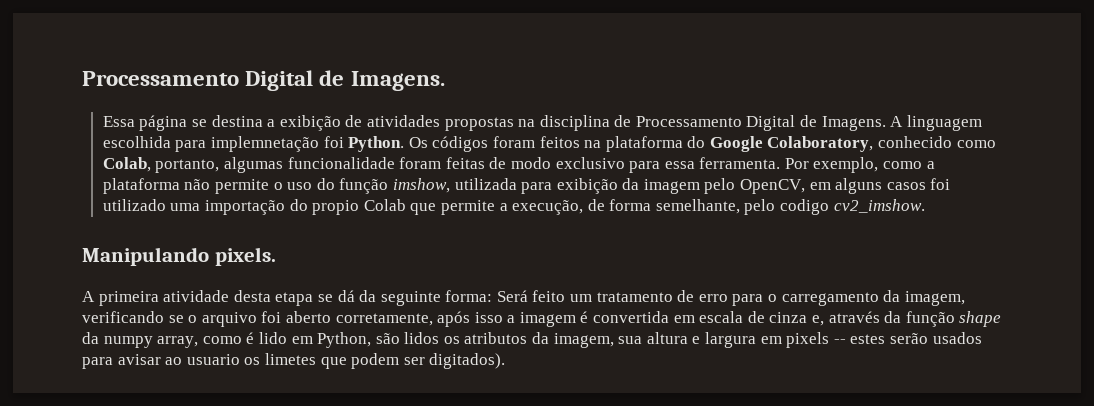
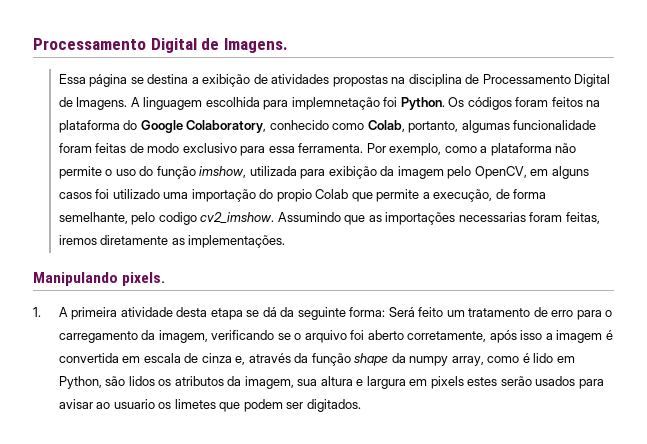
+ Assumindo que as importações necessarias foram feitas, iremos diretamente as implementações.
- A primeira atividade desta etapa se dá da seguinte forma:
+ 1. A primeira atividade desta etapa se dá da seguinte forma:
- Será feito um tratamento de erro para o carregamento da imagem, verificando se o arquivo foi aberto corretamente, após isso a imagem é convertida em escala de cinza e, através da função shape da numpy array, como é lido em Python, são lidos os atributos da imagem, sua altura e largura em pixels -- estes serão usados para avisar ao usuario os limetes que podem ser digitados).
+ Será feito um tratamento de erro para o carregamento da imagem, verificando se o arquivo foi aberto corretamente, após isso a imagem é convertida em escala de cinza e, através da função shape da numpy array, como é lido em Python, são lidos os atributos da imagem, sua altura e largura em pixels estes serão usados para avisar ao usuario os limetes que podem ser digitados.

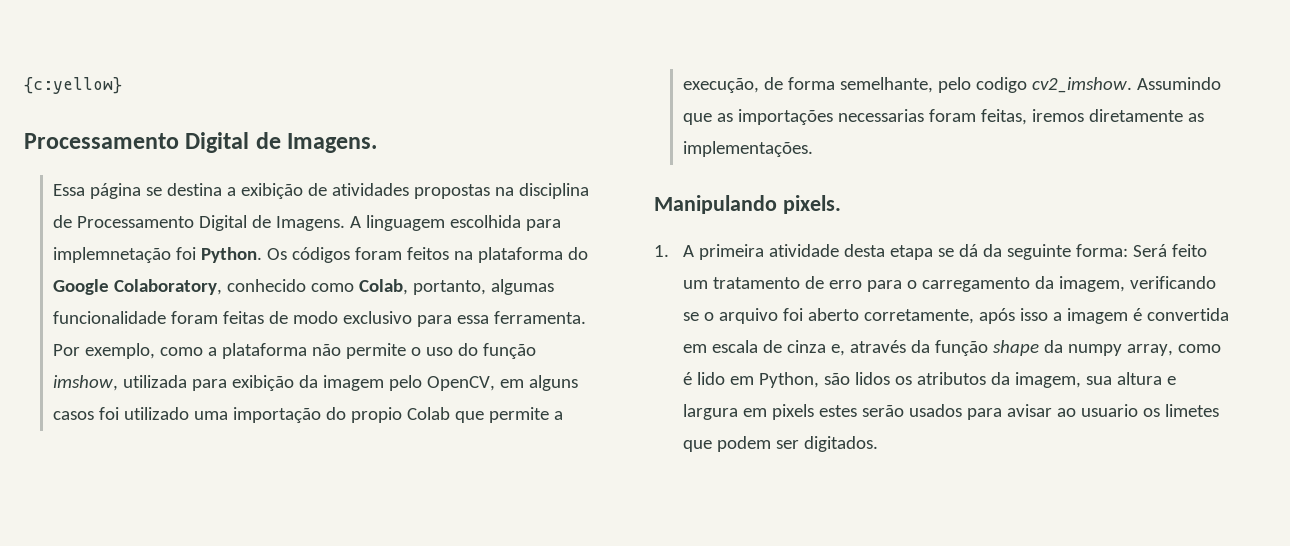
+ {c:yellow}

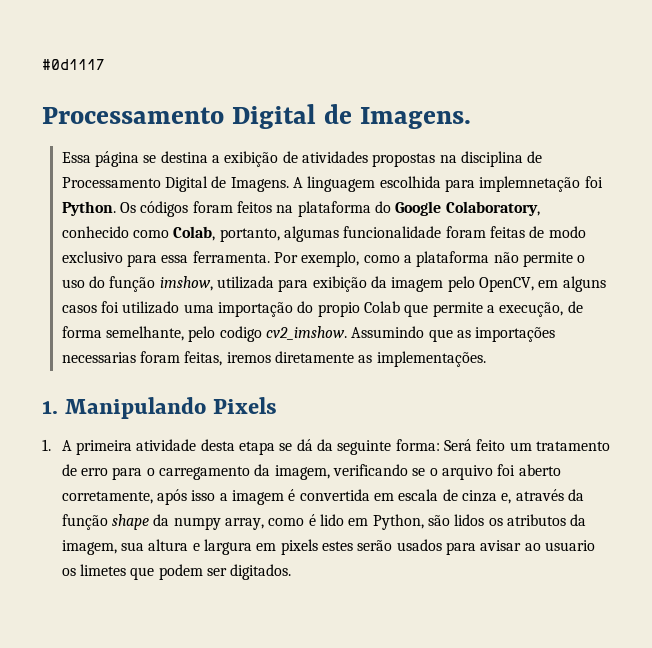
- {c:yellow}
+ #0d1117
- Manipulando pixels.
+ 1. Manipulando Pixels

